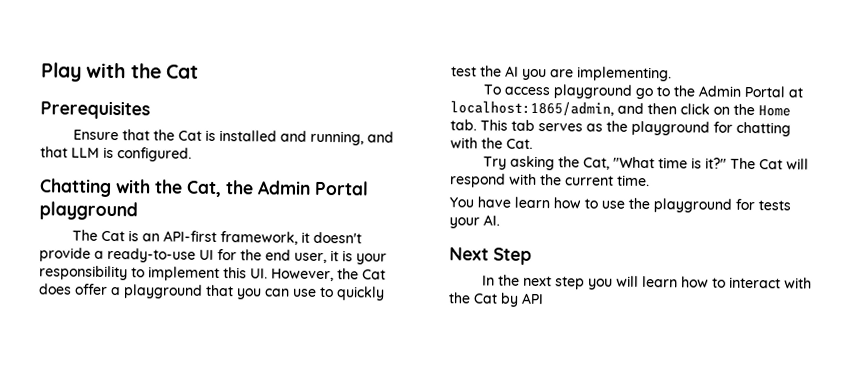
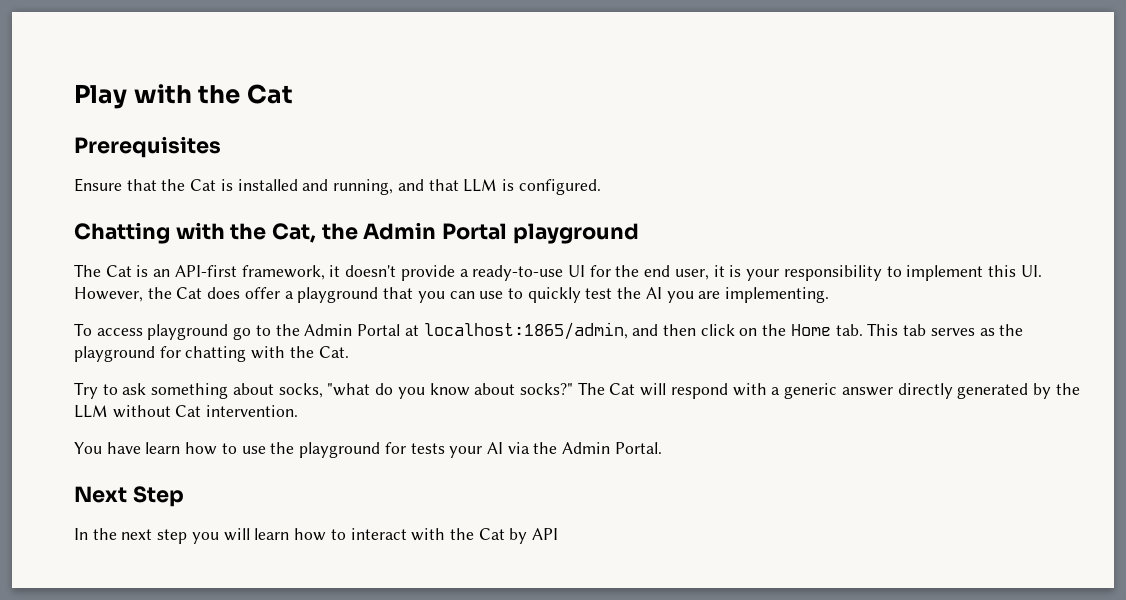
- Try asking the Cat, "What time is it?"
+ Try to ask something about socks, "what do you know about socks?"
- The Cat will respond with the current time.
+ The Cat will respond with a generic answer directly generated by the LLM without Cat intervention.
- You have learn how to use the playground for tests your AI.
+ You have learn how to use the playground for tests your AI via the Admin Portal.

